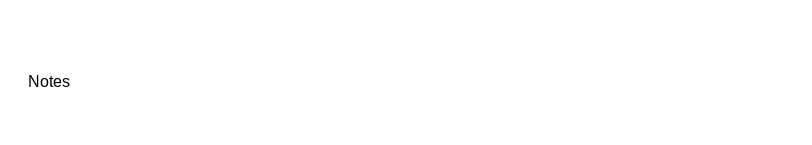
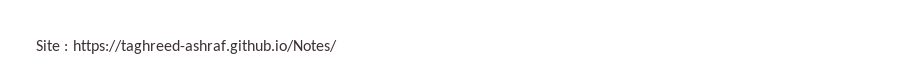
- Notes
+ Site : https://taghreed-ashraf.github.io/Notes/

